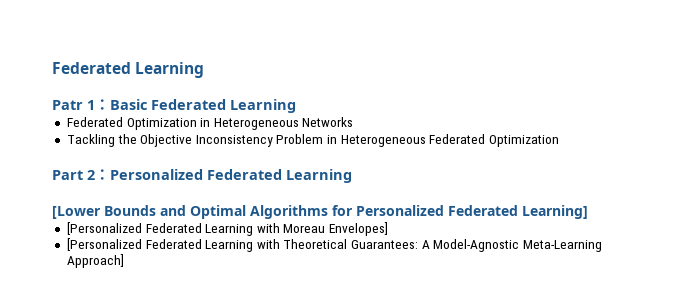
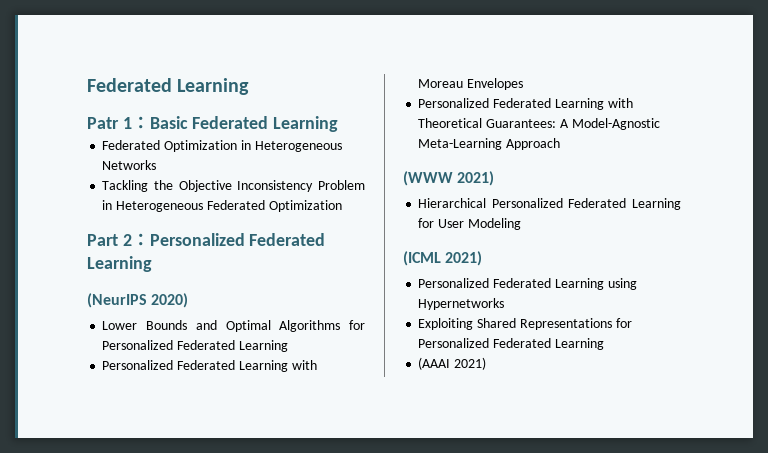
- [Lower Bounds and Optimal Algorithms for Personalized Federated Learning]
- [Personalized Federated Learning with Moreau Envelopes]
- [Personalized Federated Learning with Theoretical Guarantees: A Model-Agnostic Meta-Learning Approach]
+ (NeurIPS 2020)
+ Lower Bounds and Optimal Algorithms for Personalized Federated Learning
+ Personalized Federated Learning with Moreau Envelopes
+ Personalized Federated Learning with Theoretical Guarantees: A Model-Agnostic Meta-Learning Approach
+ (WWW 2021)
+ Hierarchical Personalized Federated Learning for User Modeling
+ (ICML 2021)
+ Personalized Federated Learning using Hypernetworks
+ Exploiting Shared Representations for Personalized Federated Learning
+ (AAAI 2021)

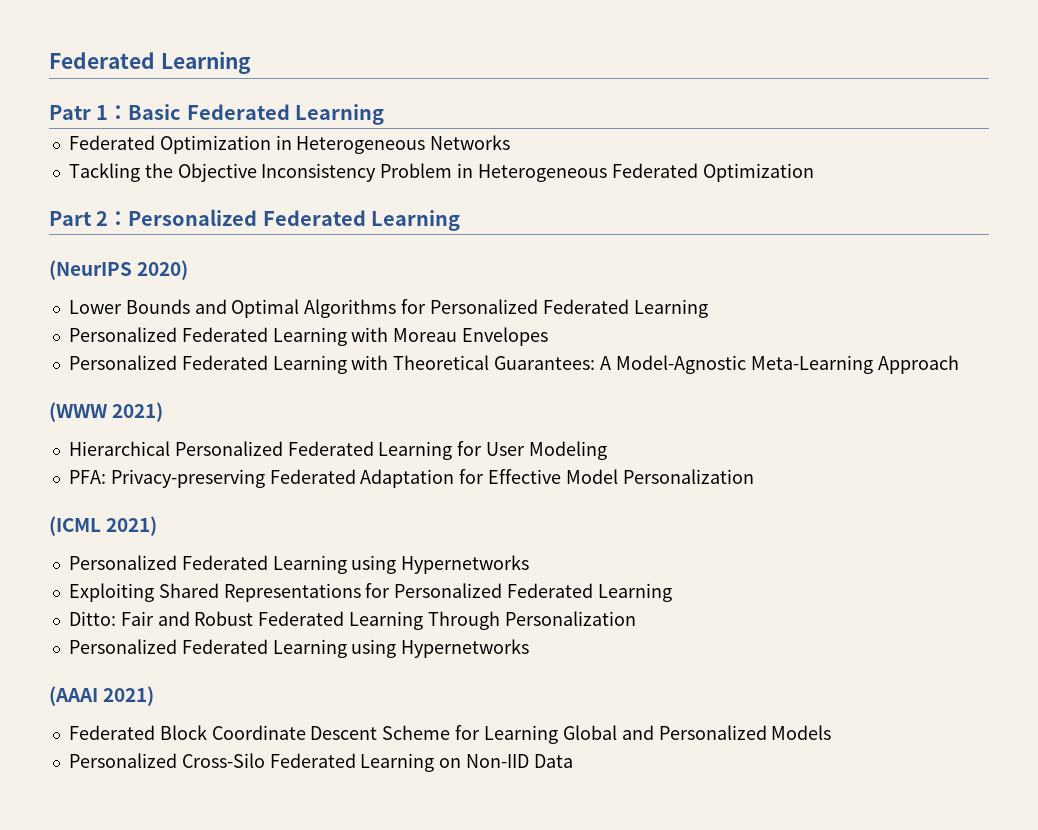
+ PFA: Privacy-preserving Federated Adaptation for Effective Model Personalization
+ Ditto: Fair and Robust Federated Learning Through Personalization
+ Personalized Federated Learning using Hypernetworks
  (AAAI 2021)
+ Federated Block Coordinate Descent Scheme for Learning Global and Personalized Models
+ Personalized Cross-Silo Federated Learning on Non-IID Data

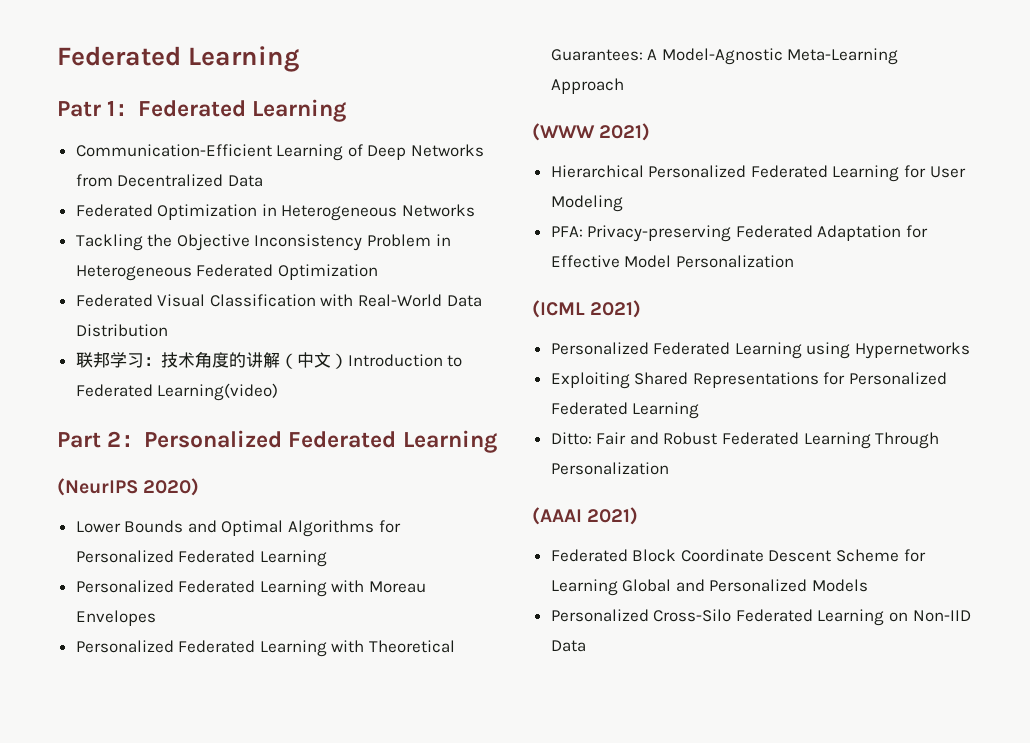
- Patr 1：Basic Federated Learning
+ Patr 1：Federated Learning
+ Communication-Efficient Learning of Deep Networks from Decentralized Data
+ Federated Visual Classification with Real-World Data Distribution
+ 联邦学习：技术角度的讲解（中文）Introduction to Federated Learning(video)
  Ditto: Fair and Robust Federated Learning Through Personalization
- Personalized Federated Learning using Hypernetworks

